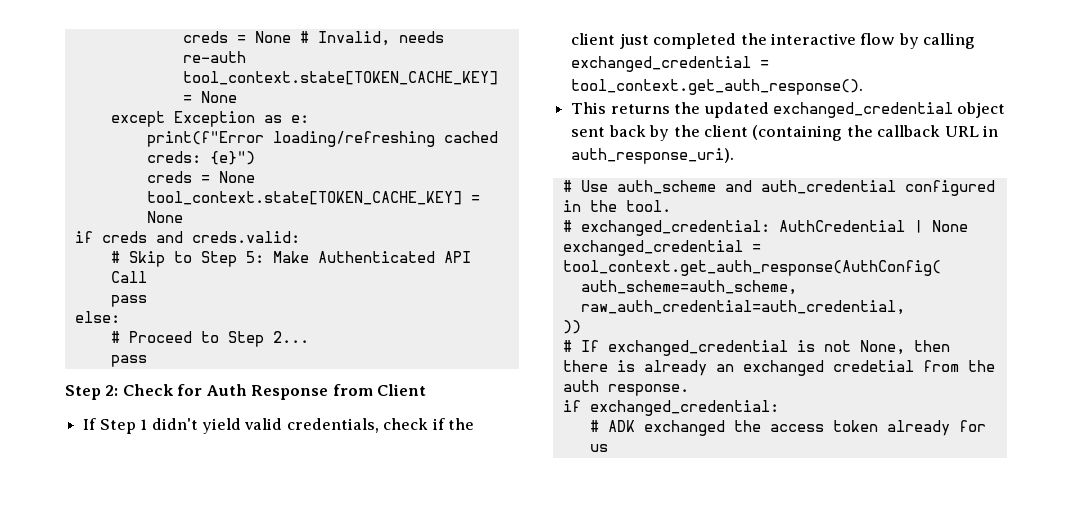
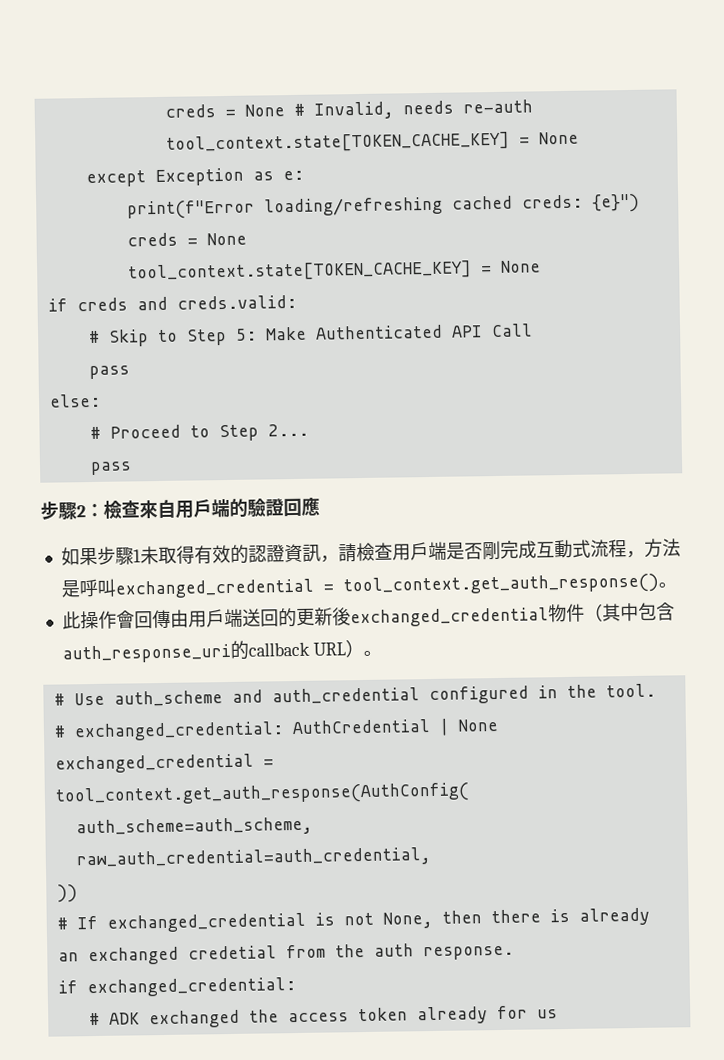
- Step 2: Check for Auth Response from Client
- If Step 1 didn't yield valid credentials, check if the client just completed the interactive flow by calling exchanged_credential = tool_context.get_auth_response().
- This returns the updated exchanged_credential object sent back by the client (containing the callback URL in auth_response_uri).
+ 步驟2：檢查來自用戶端的驗證回應
+ 如果步驟1未取得有效的認證資訊，請檢查用戶端是否剛完成互動式流程，方法是呼叫exchanged_credential = tool_context.get_auth_response()。
+ 此操作會回傳由用戶端送回的更新後exchanged_credential物件（其中包含auth_response_uri的callback URL）。

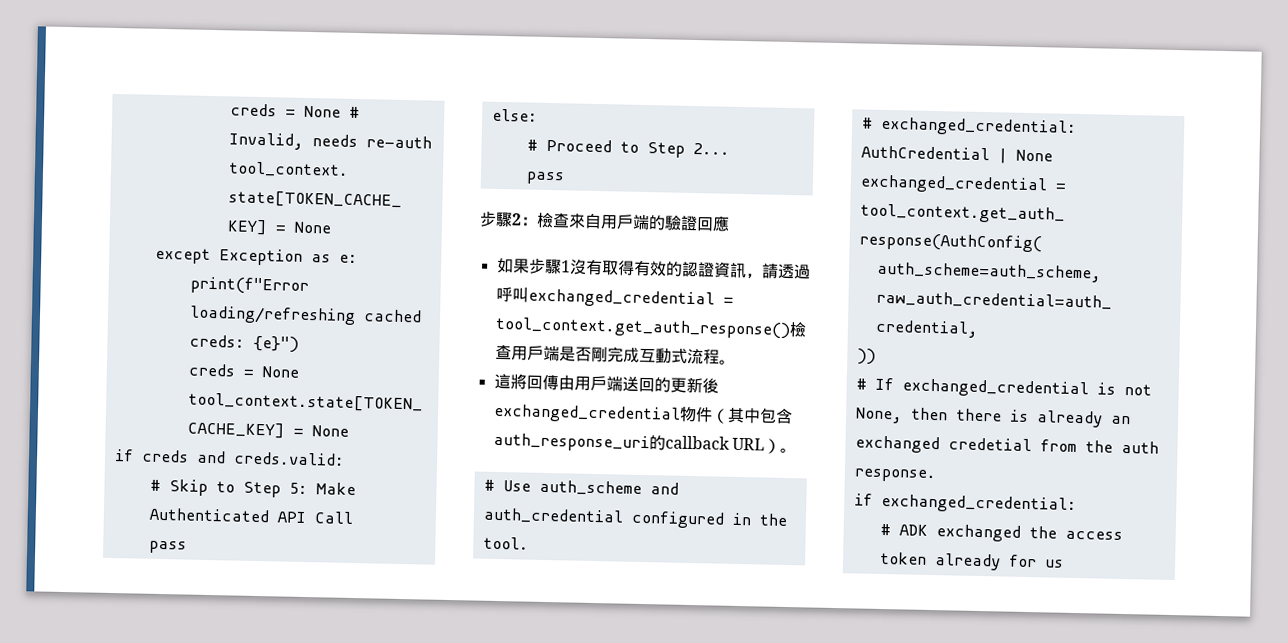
- 如果步驟1未取得有效的認證資訊，請檢查用戶端是否剛完成互動式流程，方法是呼叫exchanged_credential = tool_context.get_auth_response()。
- 此操作會回傳由用戶端送回的更新後exchanged_credential物件（其中包含auth_response_uri的callback URL）。
+ 如果步驟1沒有取得有效的認證資訊，請透過呼叫exchanged_credential = tool_context.get_auth_response()檢查用戶端是否剛完成互動式流程。
+ 這將回傳由用戶端送回的更新後exchanged_credential物件（其中包含auth_response_uri的callback URL）。

